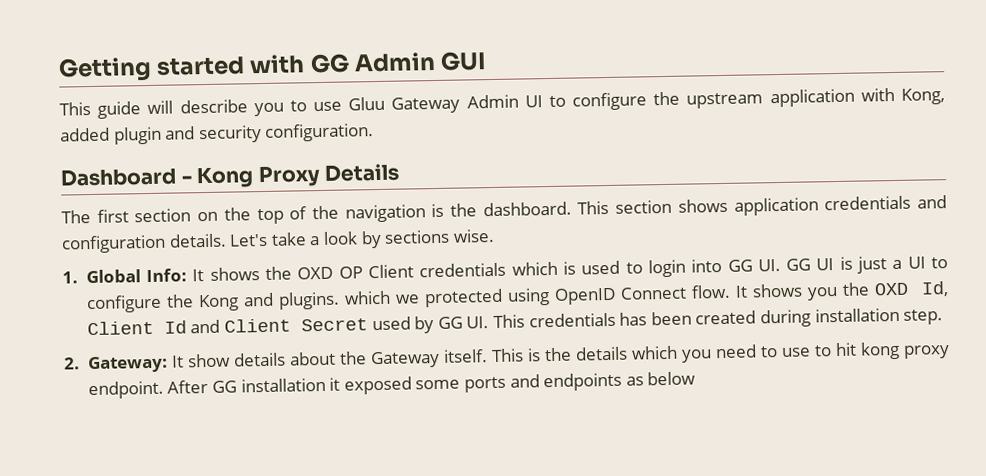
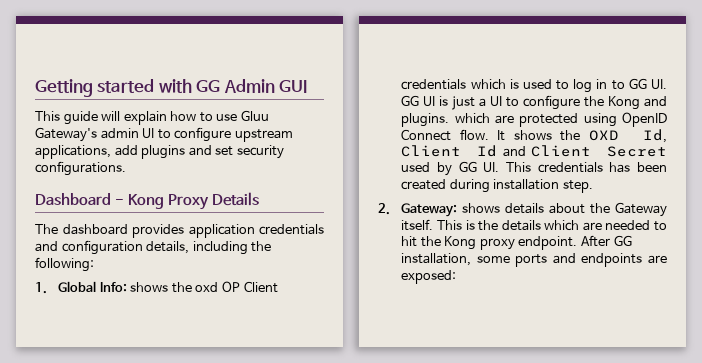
- This guide will describe you to use Gluu Gateway Admin UI to configure the upstream application with Kong, added plugin and security configuration.
+ This guide will explain how to use Gluu Gateway's admin UI to configure upstream applications, add plugins and set security configurations.
- The first section on the top of the navigation is the dashboard. This section shows application credentials and configuration details. Let's take a look by sections wise.
+ The dashboard provides application credentials and configuration details, including the following:
- 1. Global Info: It shows the OXD OP Client credentials which is used to login into GG UI. GG UI is just a UI to configure the Kong and plugins. which we protected using OpenID Connect flow.
+ 1. Global Info: shows the oxd OP Client credentials which is used to log in to GG UI. GG UI is just a UI to configure the Kong and plugins. which are protected using OpenID Connect flow.
- It shows you the OXD Id, Client Id and Client Secret used by GG UI. This credentials has been created during installation step.
+ It shows the OXD Id, Client Id and Client Secret used by GG UI. This credentials has been created during installation step.
- 2. Gateway: It show details about the Gateway itself.
+ 2. Gateway: shows details about the Gateway itself.
- This is the details which you need to use to hit kong proxy endpoint.
+ This is the details which are needed to hit the Kong proxy endpoint.
- After GG installation it exposed some ports and endpoints as below
+ After GG installation, some ports and endpoints are exposed:

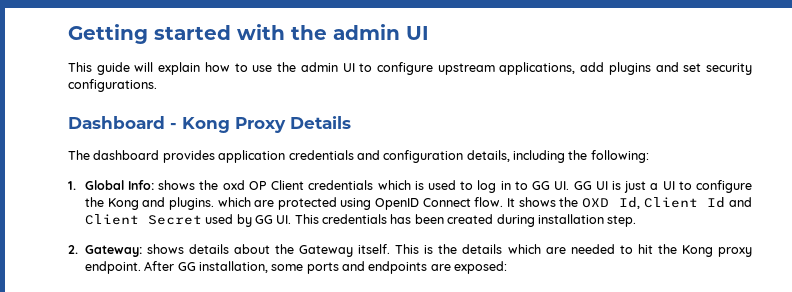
- Getting started with GG Admin GUI
+ Getting started with the admin UI
- This guide will explain how to use Gluu Gateway's admin UI to configure upstream applications, add plugins and set security configurations.
+ This guide will explain how to use the admin UI to configure upstream applications, add plugins and set security configurations.

